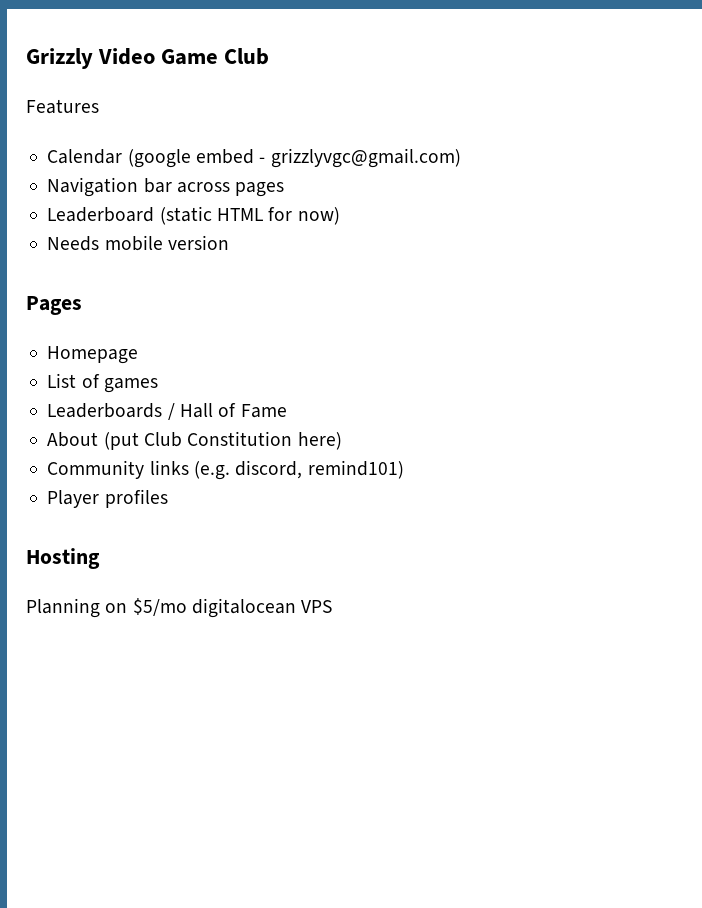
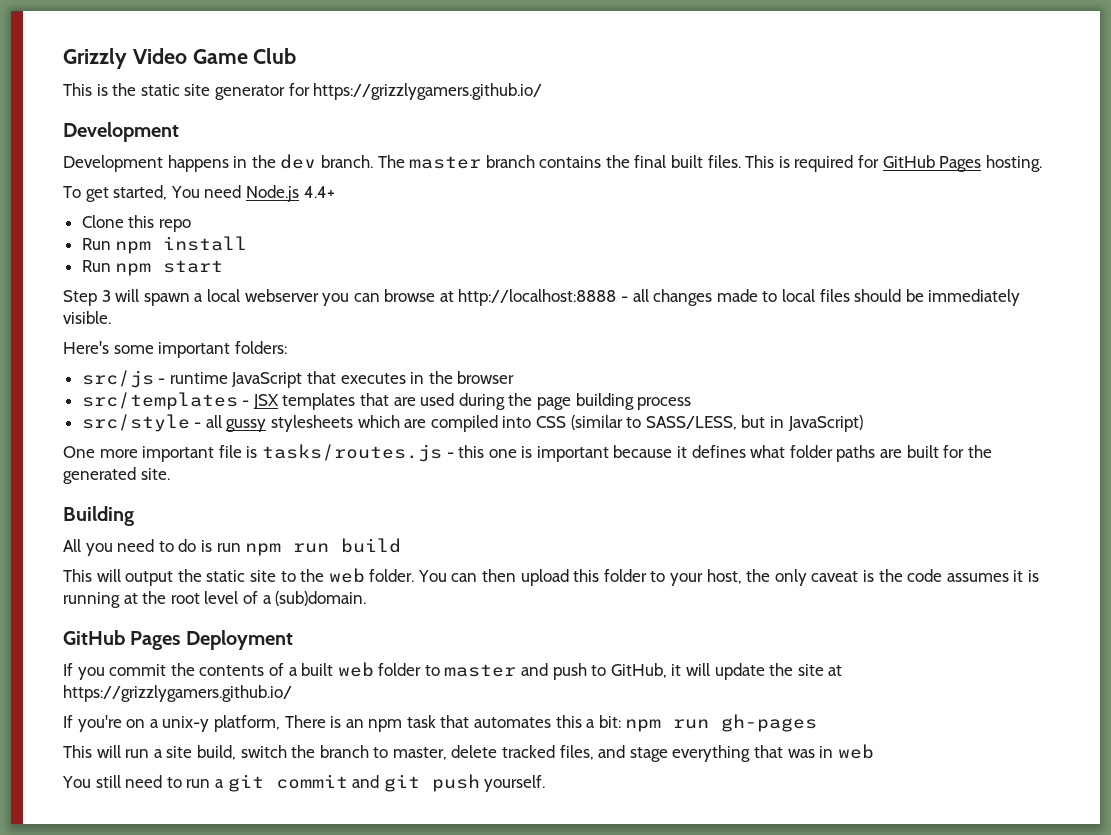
- Features
- Calendar (google embed - grizzlyvgc@gmail.com)
- Navigation bar across pages
- Leaderboard (static HTML for now)
- Needs mobile version
- Pages
- Homepage
- List of games
- Leaderboards / Hall of Fame
- About (put Club Constitution here)
- Community links (e.g. discord, remind101)
- Player profiles
- Hosting
- Planning on $5/mo digitalocean VPS
+ This is the static site generator for https://grizzlygamers.github.io/
+ Development
+ Development happens in the dev branch. The master branch contains the final built files. This is required for GitHub Pages hosting.
+ To get started, You need Node.js 4.4+
+ Clone this repo
+ Run npm install
+ Run npm start
+ Step 3 will spawn a local webserver you can browse at http://localhost:8888 - all changes made to local files should be immediately visible.
+ Here's some important folders:
+ src/js - runtime JavaScript that executes in the browser
+ src/templates - JSX templates that are used during the page building process
+ src/style - all gussy stylesheets which are compiled into CSS (similar to SASS/LESS, but in JavaScript)
+ One more important file is tasks/routes.js - this one is important because it defines what folder paths are built for the generated site.
+ Building
+ All you need to do is run npm run build
+ This will output the static site to the web folder. You can then upload this folder to your host, the only caveat is the code assumes it is running at the root level of a (sub)domain.
+ GitHub Pages Deployment
+ If you commit the contents of a built web folder to master and push to GitHub, it will update the site at https://grizzlygamers.github.io/
+ If you're on a unix-y platform, There is an npm task that automates this a bit: npm run gh-pages
+ This will run a site build, switch the branch to master, delete tracked files, and stage everything that was in web
+ You still need to run a git commit and git push yourself.

